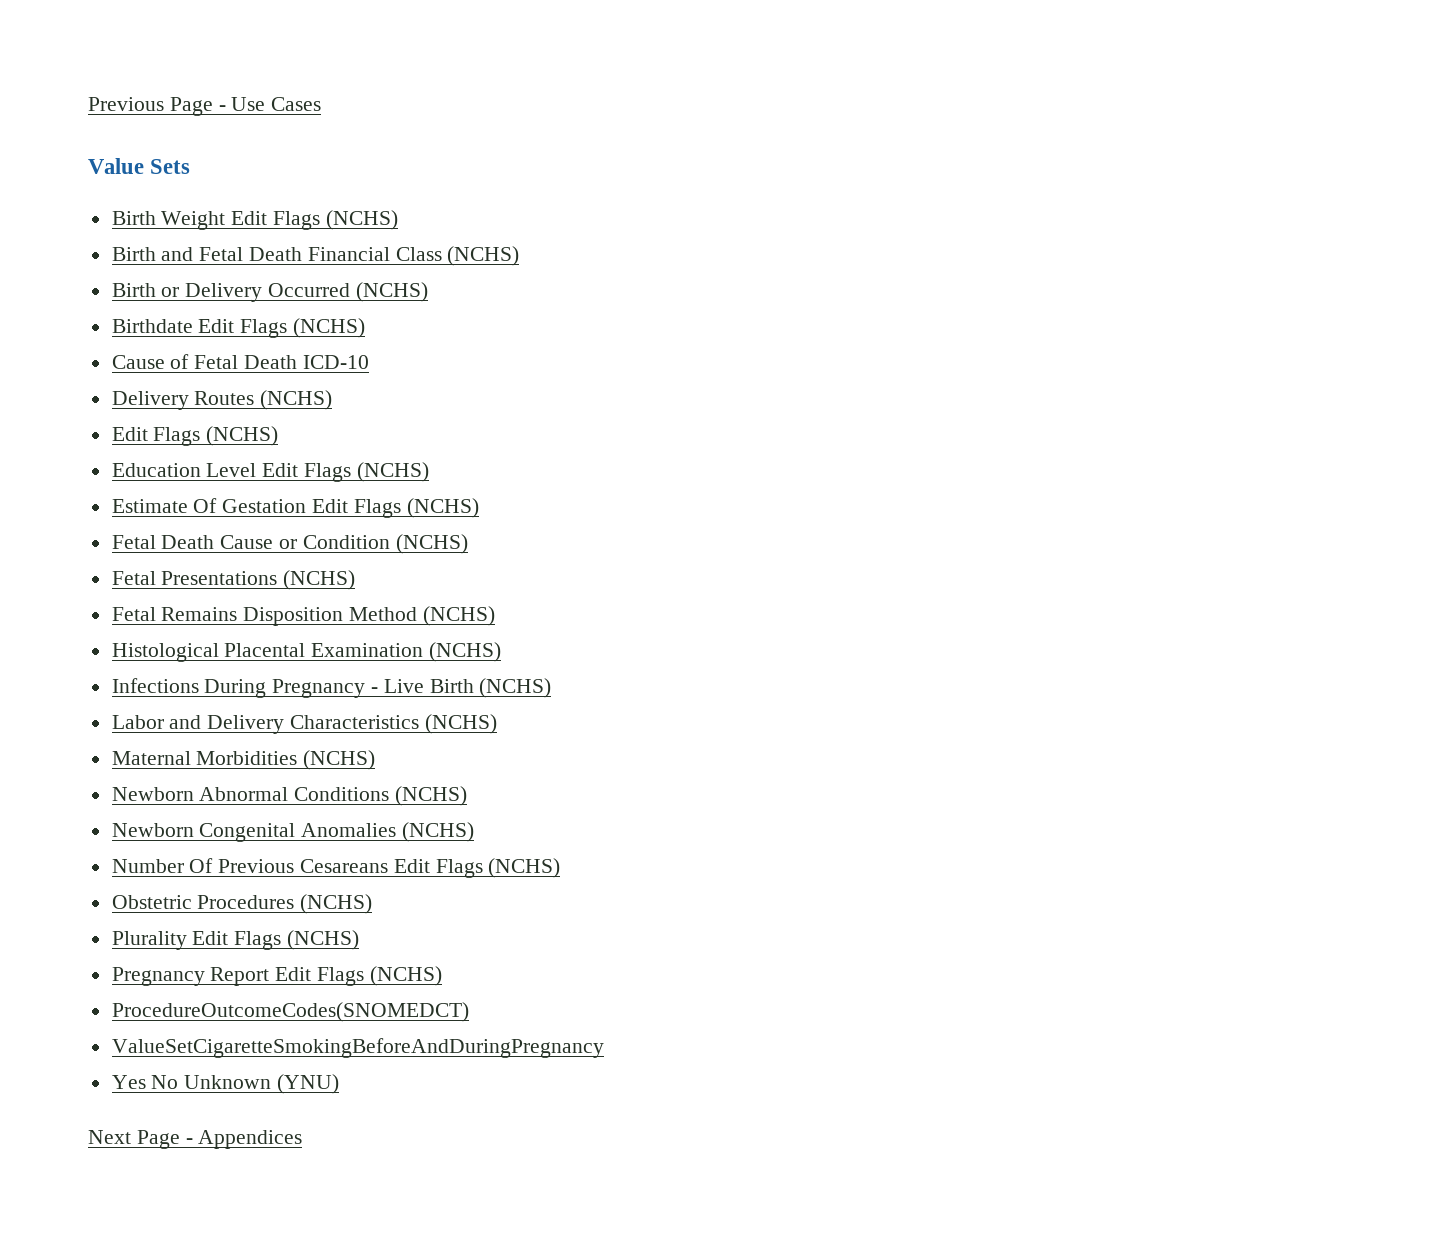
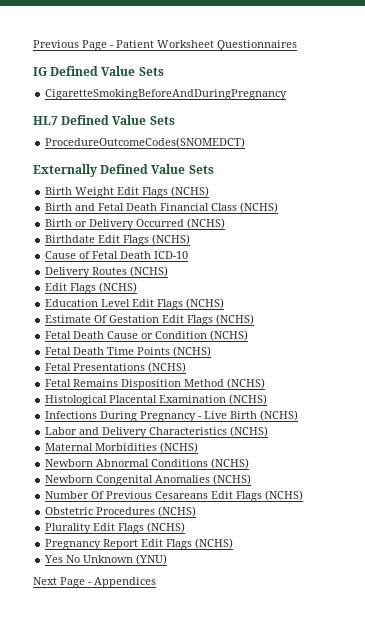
- Previous Page - Use Cases
- Value Sets
+ Previous Page - Patient Worksheet Questionnaires
+ IG Defined Value Sets
+ CigaretteSmokingBeforeAndDuringPregnancy
+ HL7 Defined Value Sets
+ ProcedureOutcomeCodes(SNOMEDCT)
+ Externally Defined Value Sets
+ Fetal Death Time Points (NCHS)
- ProcedureOutcomeCodes(SNOMEDCT)
- ValueSetCigaretteSmokingBeforeAndDuringPregnancy

